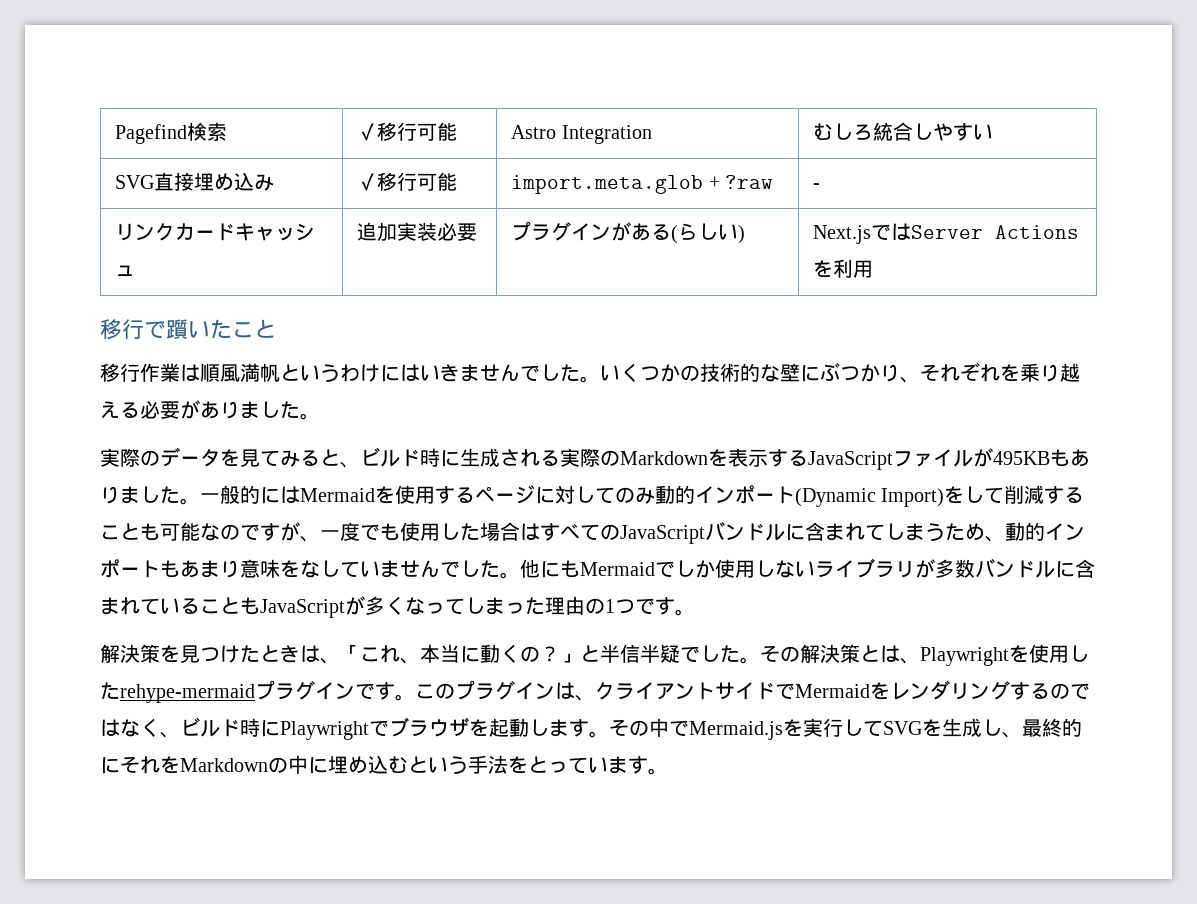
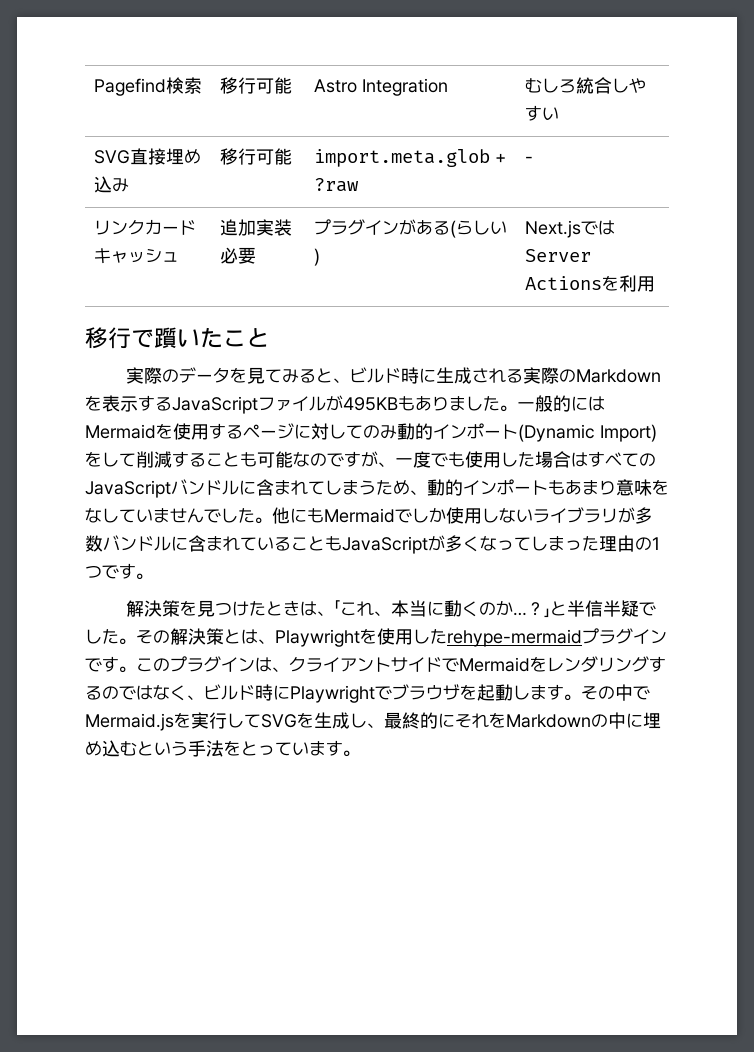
- Pagefind検索 | ✓移行可能 | Astro Integration | むしろ統合しやすい
+ Pagefind検索 | 移行可能 | Astro Integration | むしろ統合しやすい
- SVG直接埋め込み | ✓移行可能 | import.meta.glob + ?raw | -
+ SVG直接埋め込み | 移行可能 | import.meta.glob + ?raw | -
- 移行作業は順風満帆というわけにはいきませんでした。いくつかの技術的な壁にぶつかり、それぞれを乗り越える必要がありました。
- 解決策を見つけたときは、「これ、本当に動くの？」と半信半疑でした。
+ 解決策を見つけたときは、「これ、本当に動くのか…？」と半信半疑でした。

